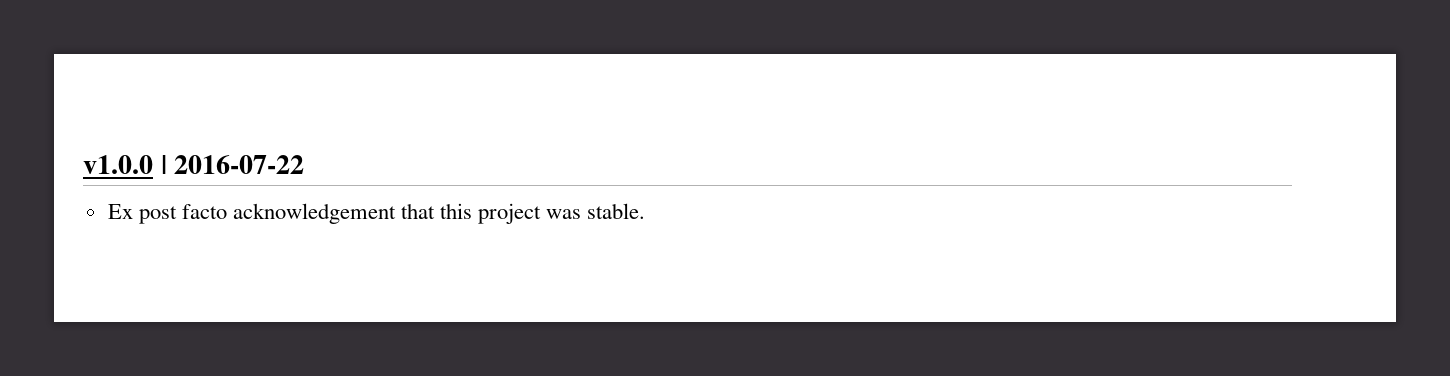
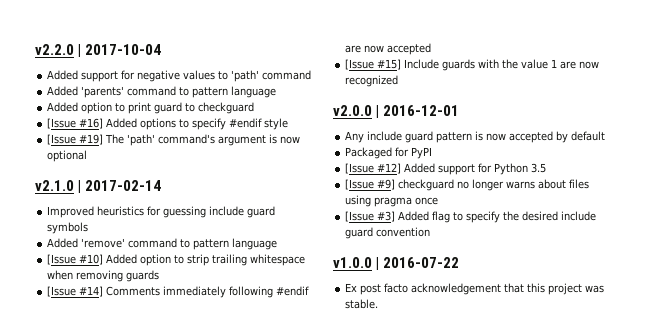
+ v2.2.0 | 2017-10-04
+ Added support for negative values to 'path' command
+ Added 'parents' command to pattern language
+ Added option to print guard to checkguard
+ [Issue #16] Added options to specify #endif style
+ [Issue #19] The 'path' command's argument is now optional
+ v2.1.0 | 2017-02-14
+ Improved heuristics for guessing include guard symbols
+ Added 'remove' command to pattern language
+ [Issue #10] Added option to strip trailing whitespace when removing guards
+ [Issue #14] Comments immediately following #endif are now accepted
+ [Issue #15] Include guards with the value 1 are now recognized
+ v2.0.0 | 2016-12-01
+ Any include guard pattern is now accepted by default
+ Packaged for PyPI
+ [Issue #12] Added support for Python 3.5
+ [Issue #9] checkguard no longer warns about files using pragma once
+ [Issue #3] Added flag to specify the desired include guard convention

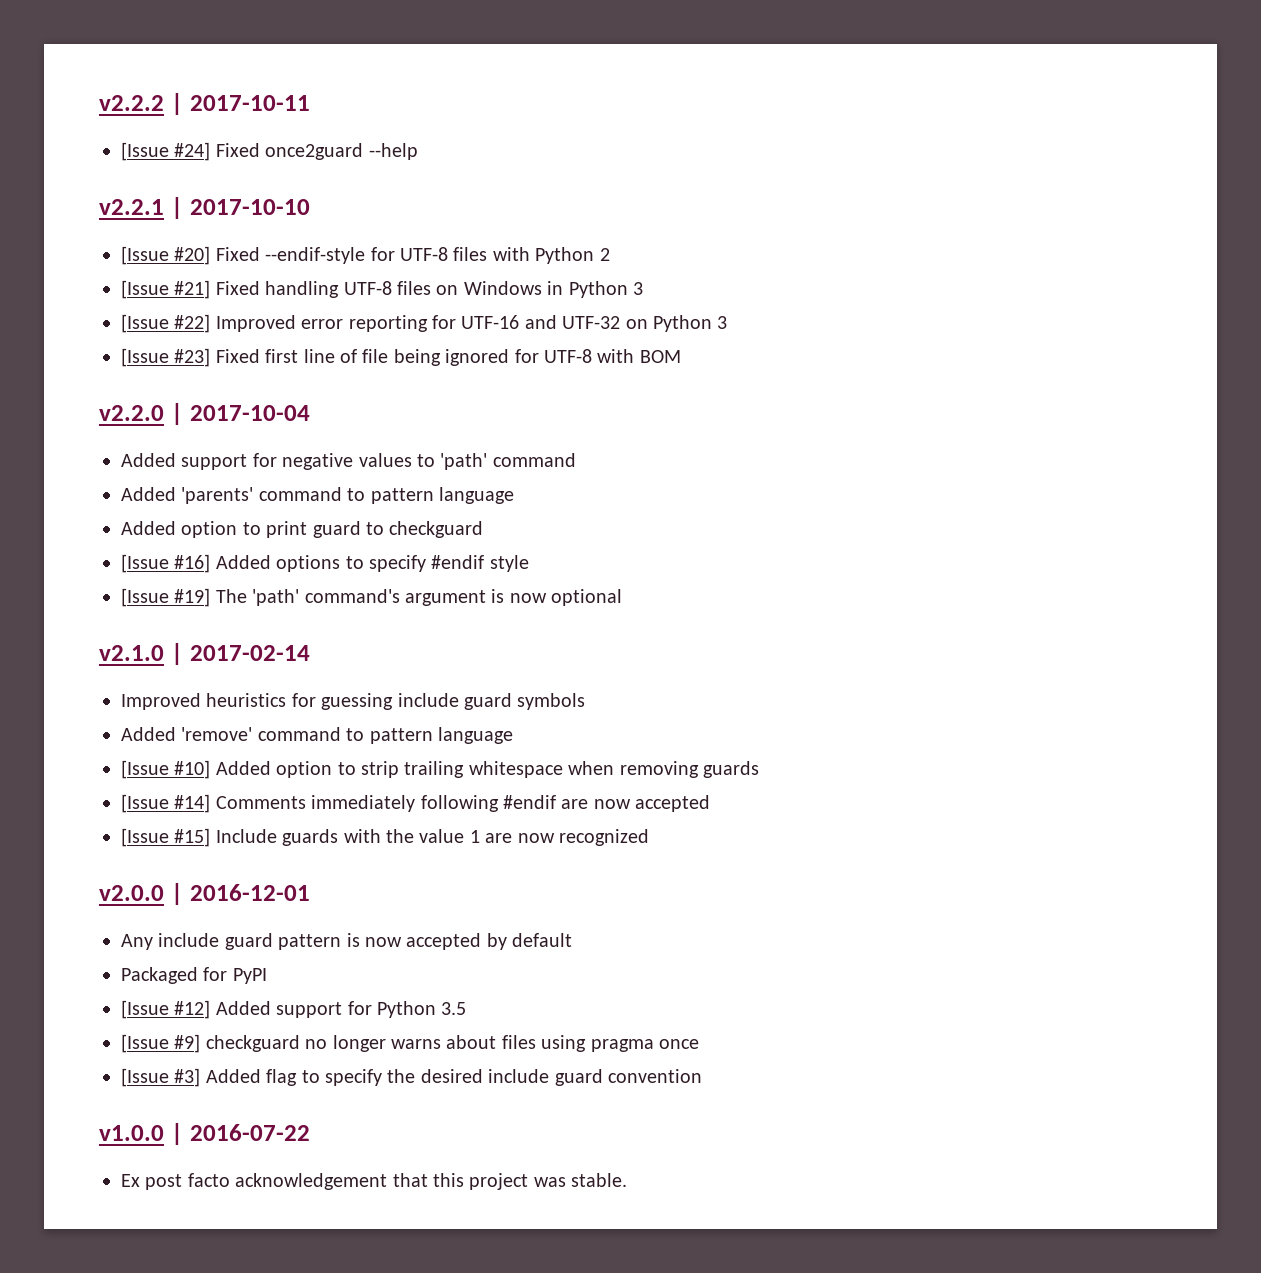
+ v2.2.2 | 2017-10-11
+ [Issue #24] Fixed once2guard --help
+ v2.2.1 | 2017-10-10
+ [Issue #20] Fixed --endif-style for UTF-8 files with Python 2
+ [Issue #21] Fixed handling UTF-8 files on Windows in Python 3
+ [Issue #22] Improved error reporting for UTF-16 and UTF-32 on Python 3
+ [Issue #23] Fixed first line of file being ignored for UTF-8 with BOM

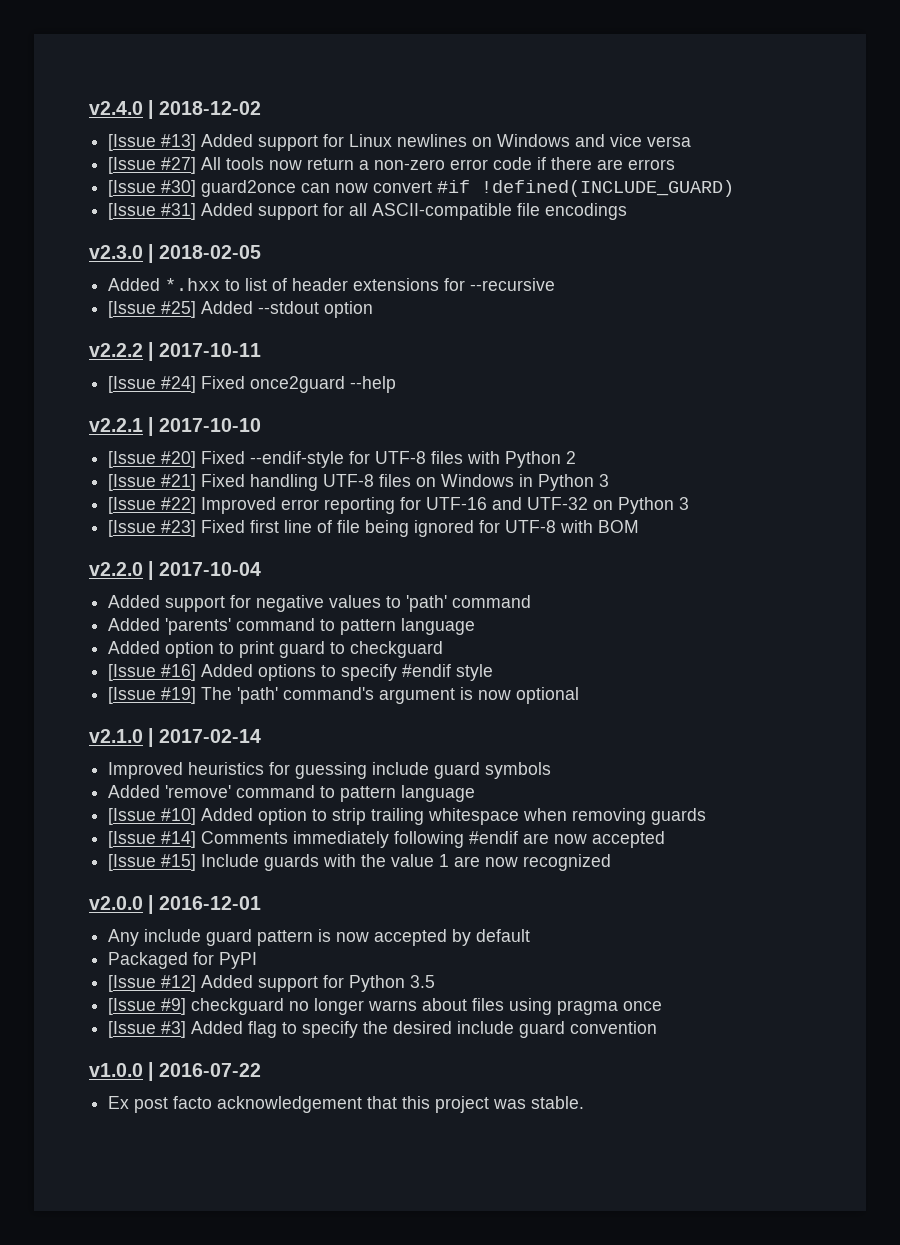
+ v2.4.0 | 2018-12-02
+ [Issue #13] Added support for Linux newlines on Windows and vice versa
+ [Issue #27] All tools now return a non-zero error code if there are errors
+ [Issue #30] guard2once can now convert #if !defined(INCLUDE_GUARD)
+ [Issue #31] Added support for all ASCII-compatible file encodings
+ v2.3.0 | 2018-02-05
+ Added *.hxx to list of header extensions for --recursive
+ [Issue #25] Added --stdout option

